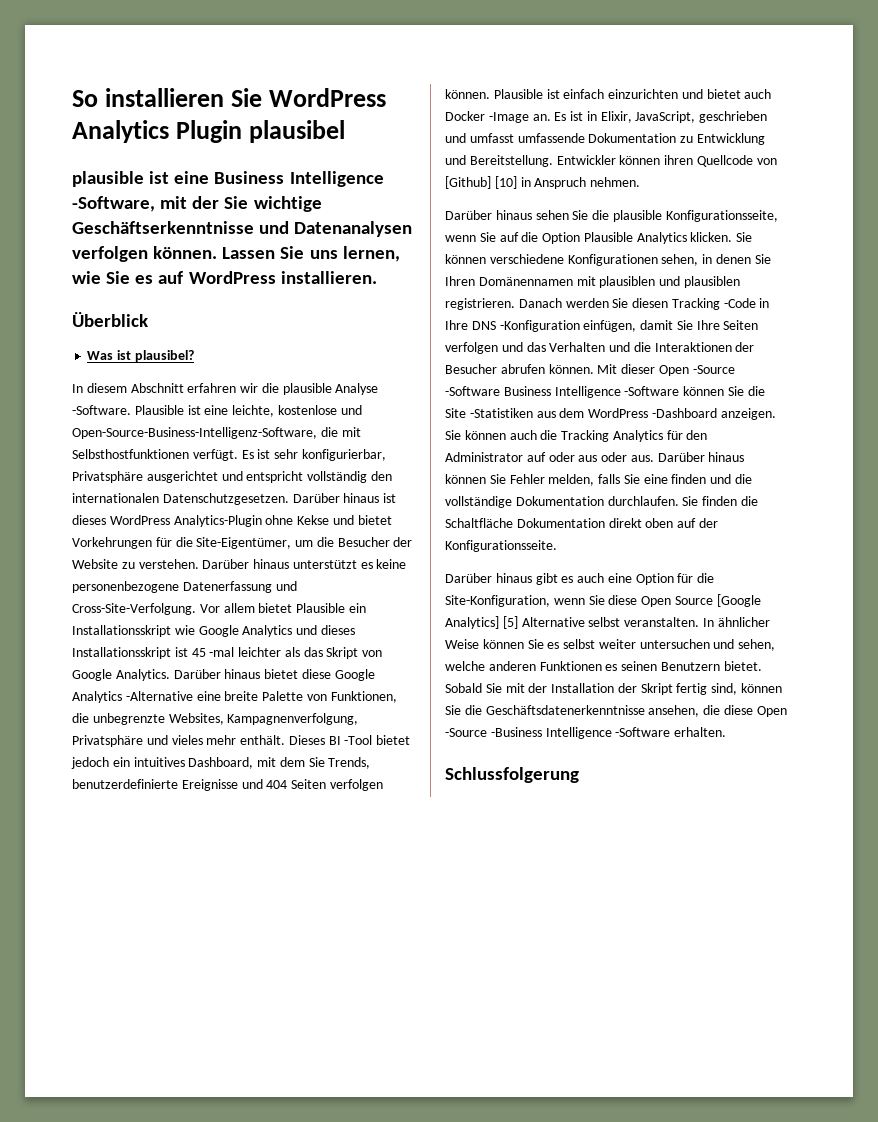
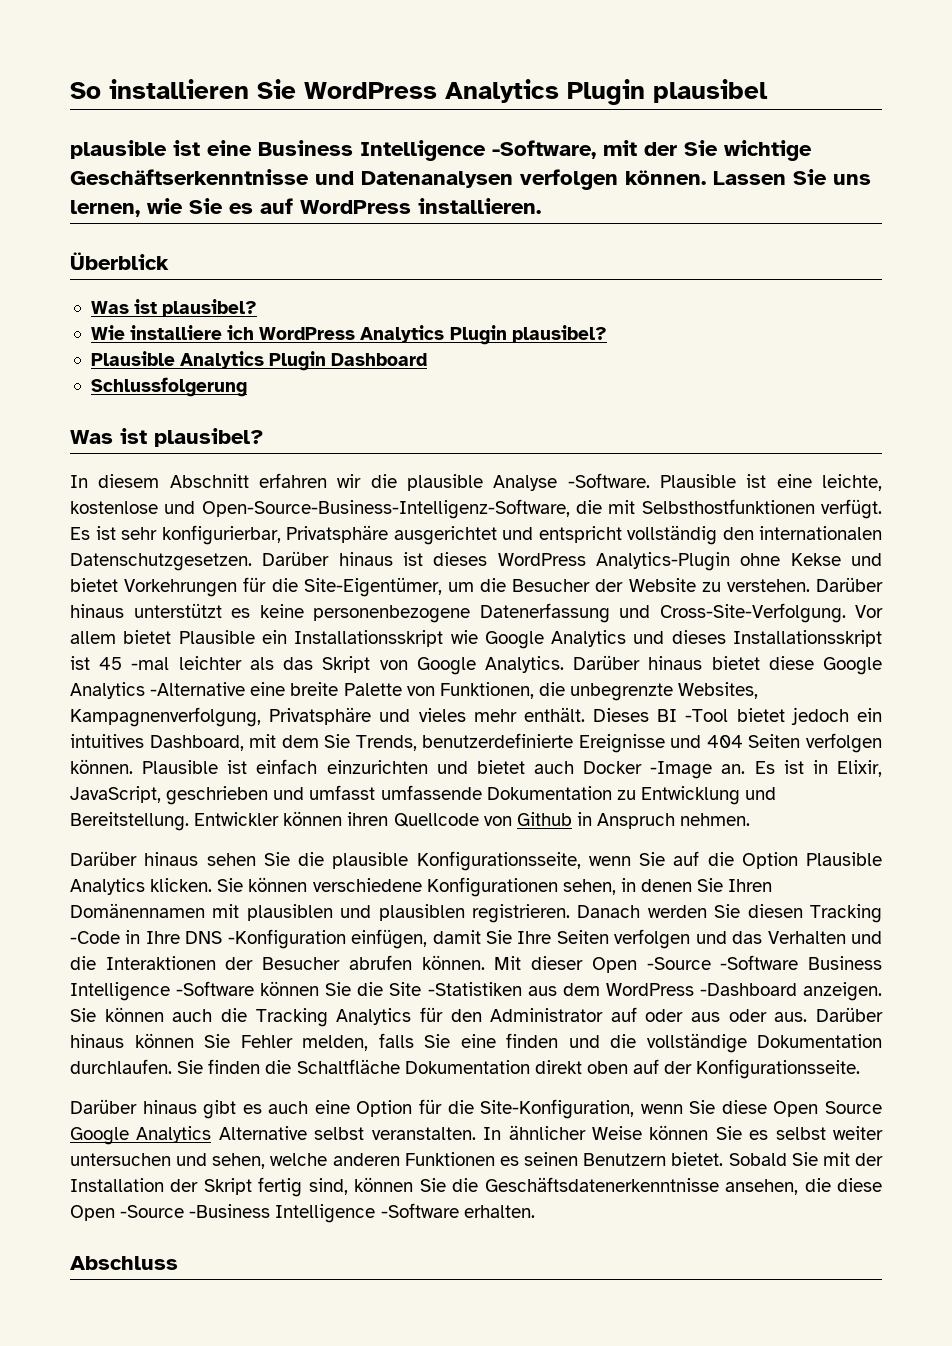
+ Wie installiere ich WordPress Analytics Plugin plausibel?
+ Plausible Analytics Plugin Dashboard
+ Schlussfolgerung
+ Was ist plausibel?
- Entwickler können ihren Quellcode von [Github] [10] in Anspruch nehmen.
+ Entwickler können ihren Quellcode von Github in Anspruch nehmen.
- Darüber hinaus gibt es auch eine Option für die Site-Konfiguration, wenn Sie diese Open Source [Google Analytics] [5] Alternative selbst veranstalten.
+ Darüber hinaus gibt es auch eine Option für die Site-Konfiguration, wenn Sie diese Open Source Google Analytics Alternative selbst veranstalten.
- Schlussfolgerung
+ Abschluss

